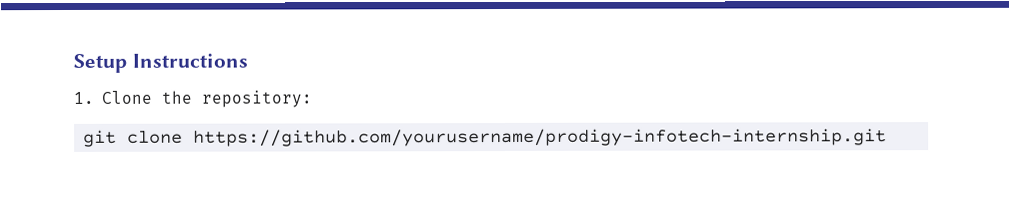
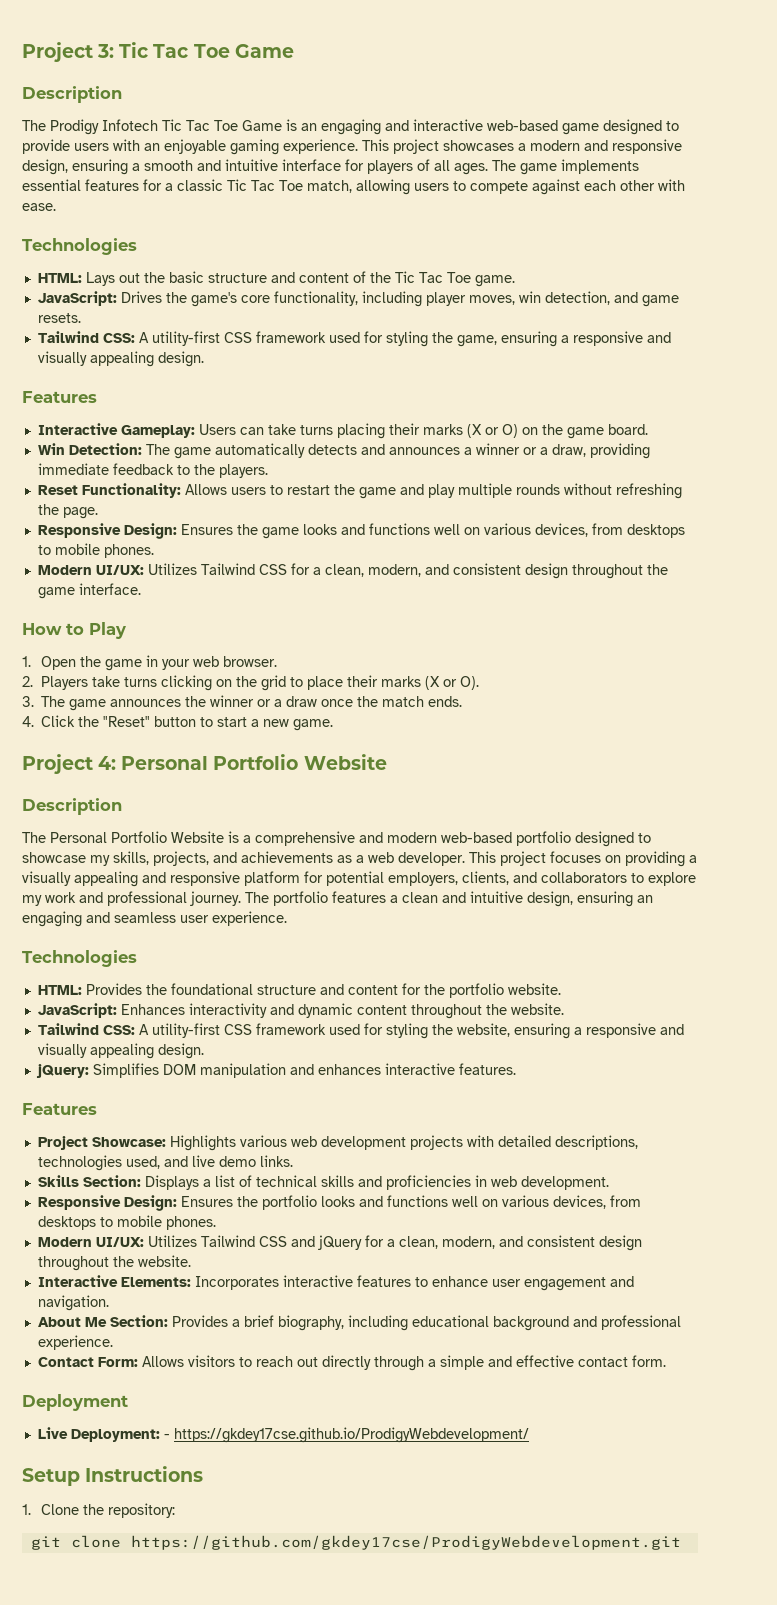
+ Project 3: Tic Tac Toe Game
+ Description
+ The Prodigy Infotech Tic Tac Toe Game is an engaging and interactive web-based game designed to provide users with an enjoyable gaming experience. This project showcases a modern and responsive design, ensuring a smooth and intuitive interface for players of all ages. The game implements essential features for a classic Tic Tac Toe match, allowing users to compete against each other with ease.
+ Technologies
+ HTML: Lays out the basic structure and content of the Tic Tac Toe game.
+ JavaScript: Drives the game's core functionality, including player moves, win detection, and game resets.
+ Tailwind CSS: A utility-first CSS framework used for styling the game, ensuring a responsive and visually appealing design.
+ Features
+ Interactive Gameplay: Users can take turns placing their marks (X or O) on the game board.
+ Win Detection: The game automatically detects and announces a winner or a draw, providing immediate feedback to the players.
+ Reset Functionality: Allows users to restart the game and play multiple rounds without refreshing the page.
+ Responsive Design: Ensures the game looks and functions well on various devices, from desktops to mobile phones.
+ Modern UI/UX: Utilizes Tailwind CSS for a clean, modern, and consistent design throughout the game interface.
+ How to Play
+ 1. Open the game in your web browser.
+ 2. Players take turns clicking on the grid to place their marks (X or O).
+ 3. The game announces the winner or a draw once the match ends.
+ 4. Click the "Reset" button to start a new game.
+ Project 4: Personal Portfolio Website
+ Description
+ The Personal Portfolio Website is a comprehensive and modern web-based portfolio designed to showcase my skills, projects, and achievements as a web developer. This project focuses on providing a visually appealing and responsive platform for potential employers, clients, and collaborators to explore my work and professional journey. The portfolio features a clean and intuitive design, ensuring an engaging and seamless user experience.
+ Technologies
+ HTML: Provides the foundational structure and content for the portfolio website.
+ JavaScript: Enhances interactivity and dynamic content throughout the website.
+ Tailwind CSS: A utility-first CSS framework used for styling the website, ensuring a responsive and visually appealing design.
+ jQuery: Simplifies DOM manipulation and enhances interactive features.
+ Features
+ Project Showcase: Highlights various web development projects with detailed descriptions, technologies used, and live demo links.
+ Skills Section: Displays a list of technical skills and proficiencies in web development.
+ Responsive Design: Ensures the portfolio looks and functions well on various devices, from desktops to mobile phones.
+ Modern UI/UX: Utilizes Tailwind CSS and jQuery for a clean, modern, and consistent design throughout the website.
+ Interactive Elements: Incorporates interactive features to enhance user engagement and navigation.
+ About Me Section: Provides a brief biography, including educational background and professional experience.
+ Contact Form: Allows visitors to reach out directly through a simple and effective contact form.
+ Deployment
+ Live Deployment: - https://gkdey17cse.github.io/ProdigyWebdevelopment/
- git clone https://github.com/yourusername/prodigy-infotech-internship.git
+ git clone https://github.com/gkdey17cse/ProdigyWebdevelopment.git

